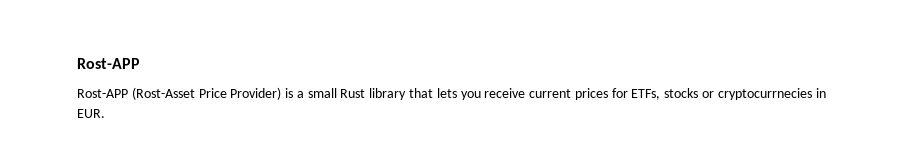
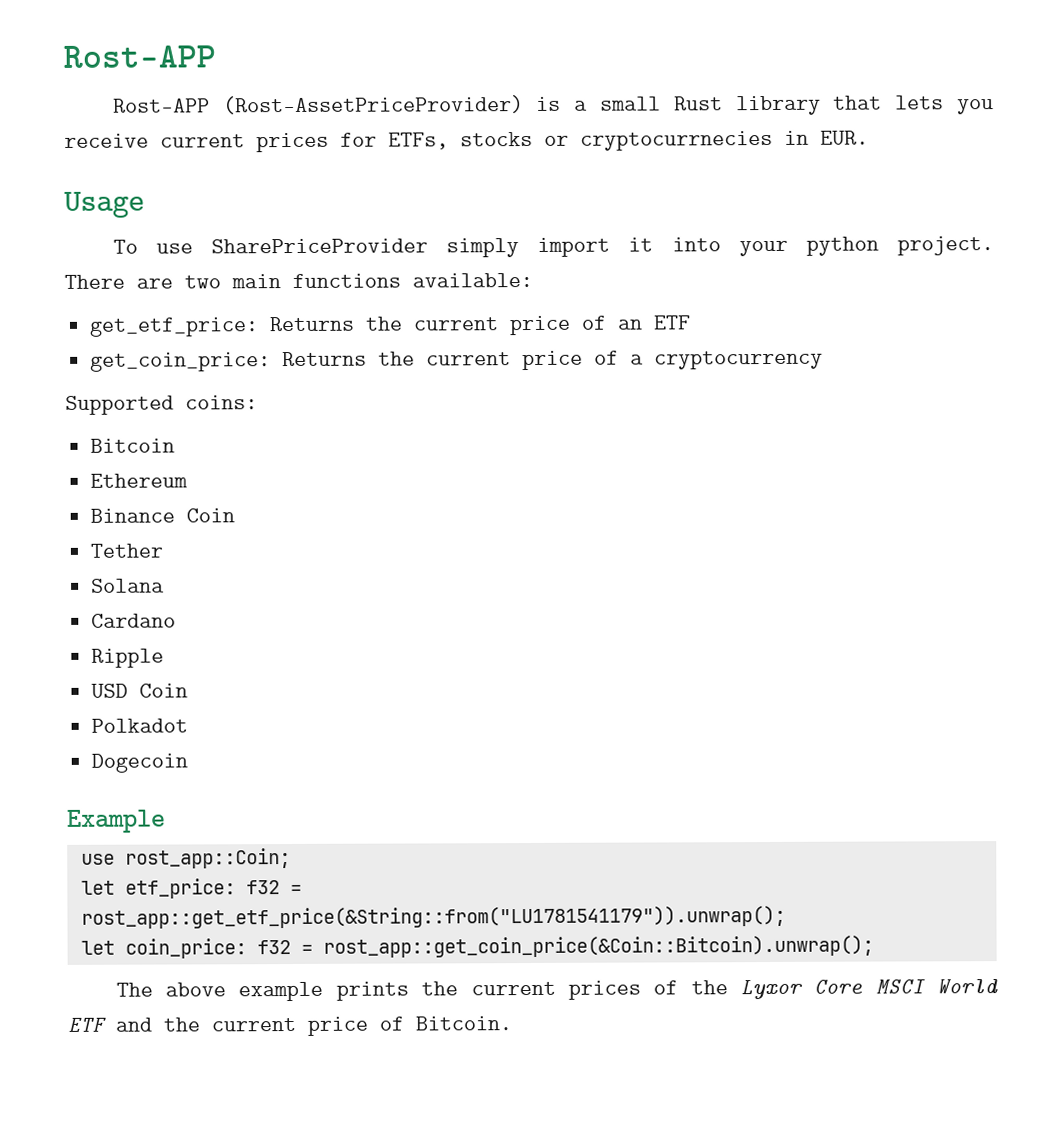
- Rost-APP (Rost-Asset Price Provider) is a small Rust library that lets you receive current prices for ETFs, stocks or cryptocurrnecies in EUR.
+ Rost-APP (Rost-AssetPriceProvider) is a small Rust library that lets you receive current prices for ETFs, stocks or cryptocurrnecies in EUR.
+ Usage
+ To use SharePriceProvider simply import it into your python project. There are two main functions available:
+ get_etf_price: Returns the current price of an ETF
+ get_coin_price: Returns the current price of a cryptocurrency
+ Supported coins:
+ Bitcoin
+ Ethereum
+ Binance Coin
+ Tether
+ Solana
+ Cardano
+ Ripple
+ USD Coin
+ Polkadot
+ Dogecoin
+ Example
+ use rost_app::Coin;
+ let etf_price: f32 = rost_app::get_etf_price(&String::from("LU1781541179")).unwrap();
+ let coin_price: f32 = rost_app::get_coin_price(&Coin::Bitcoin).unwrap();
+ The above example prints the current prices of the Lyxor Core MSCI World ETF and the current price of Bitcoin.

